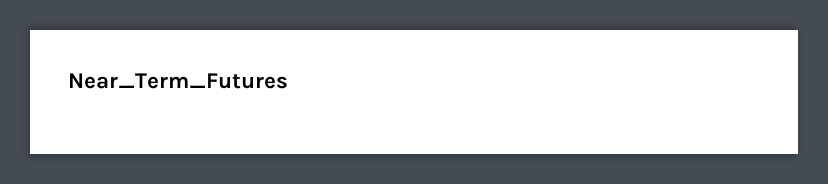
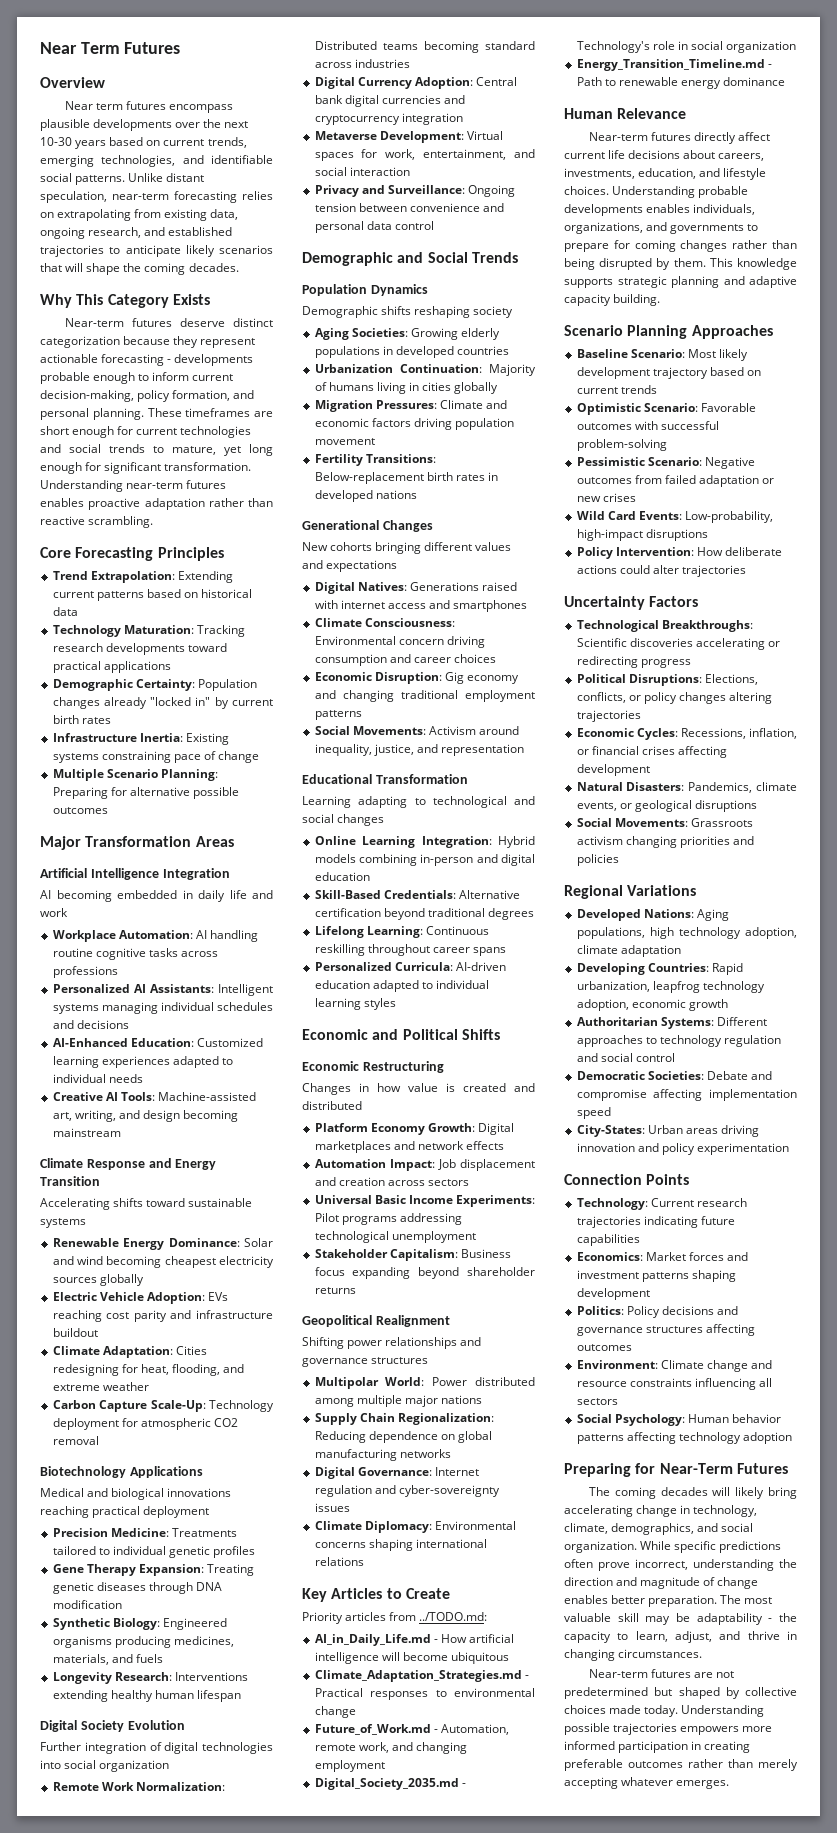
- Near_Term_Futures
+ Near Term Futures
+ Overview
+ Near term futures encompass plausible developments over the next 10-30 years based on current trends, emerging technologies, and identifiable social patterns. Unlike distant speculation, near-term forecasting relies on extrapolating from existing data, ongoing research, and established trajectories to anticipate likely scenarios that will shape the coming decades.
+ Why This Category Exists
+ Near-term futures deserve distinct categorization because they represent actionable forecasting - developments probable enough to inform current decision-making, policy formation, and personal planning. These timeframes are short enough for current technologies and social trends to mature, yet long enough for significant transformation. Understanding near-term futures enables proactive adaptation rather than reactive scrambling.
+ Core Forecasting Principles
+ Trend Extrapolation: Extending current patterns based on historical data
+ Technology Maturation: Tracking research developments toward practical applications
+ Demographic Certainty: Population changes already "locked in" by current birth rates
+ Infrastructure Inertia: Existing systems constraining pace of change
+ Multiple Scenario Planning: Preparing for alternative possible outcomes
+ Major Transformation Areas
+ Artificial Intelligence Integration
+ AI becoming embedded in daily life and work
+ Workplace Automation: AI handling routine cognitive tasks across professions
+ Personalized AI Assistants: Intelligent systems managing individual schedules and decisions
+ AI-Enhanced Education: Customized learning experiences adapted to individual needs
+ Creative AI Tools: Machine-assisted art, writing, and design becoming mainstream
+ Climate Response and Energy Transition
+ Accelerating shifts toward sustainable systems
+ Renewable Energy Dominance: Solar and wind becoming cheapest electricity sources globally
+ Electric Vehicle Adoption: EVs reaching cost parity and infrastructure buildout
+ Climate Adaptation: Cities redesigning for heat, flooding, and extreme weather
+ Carbon Capture Scale-Up: Technology deployment for atmospheric CO2 removal
+ Biotechnology Applications
+ Medical and biological innovations reaching practical deployment
+ Precision Medicine: Treatments tailored to individual genetic profiles
+ Gene Therapy Expansion: Treating genetic diseases through DNA modification
+ Synthetic Biology: Engineered organisms producing medicines, materials, and fuels
+ Longevity Research: Interventions extending healthy human lifespan
+ Digital Society Evolution
+ Further integration of digital technologies into social organization
+ Remote Work Normalization: Distributed teams becoming standard across industries
+ Digital Currency Adoption: Central bank digital currencies and cryptocurrency integration
+ Metaverse Development: Virtual spaces for work, entertainment, and social interaction
+ Privacy and Surveillance: Ongoing tension between convenience and personal data control
+ Demographic and Social Trends
+ Population Dynamics
+ Demographic shifts reshaping society
+ Aging Societies: Growing elderly populations in developed countries
+ Urbanization Continuation: Majority of humans living in cities globally
+ Migration Pressures: Climate and economic factors driving population movement
+ Fertility Transitions: Below-replacement birth rates in developed nations
+ Generational Changes
+ New cohorts bringing different values and expectations
+ Digital Natives: Generations raised with internet access and smartphones
+ Climate Consciousness: Environmental concern driving consumption and career choices
+ Economic Disruption: Gig economy and changing traditional employment patterns
+ Social Movements: Activism around inequality, justice, and representation
+ Educational Transformation
+ Learning adapting to technological and social changes
+ Online Learning Integration: Hybrid models combining in-person and digital education
+ Skill-Based Credentials: Alternative certification beyond traditional degrees
+ Lifelong Learning: Continuous reskilling throughout career spans
+ Personalized Curricula: AI-driven education adapted to individual learning styles
+ Economic and Political Shifts
+ Economic Restructuring
+ Changes in how value is created and distributed
+ Platform Economy Growth: Digital marketplaces and network effects
+ Automation Impact: Job displacement and creation across sectors
+ Universal Basic Income Experiments: Pilot programs addressing technological unemployment
+ Stakeholder Capitalism: Business focus expanding beyond shareholder returns
+ Geopolitical Realignment
+ Shifting power relationships and governance structures
+ Multipolar World: Power distributed among multiple major nations
+ Supply Chain Regionalization: Reducing dependence on global manufacturing networks
+ Digital Governance: Internet regulation and cyber-sovereignty issues
+ Climate Diplomacy: Environmental concerns shaping international relations
+ Key Articles to Create
+ Priority articles from ../TODO.md:
+ AI_in_Daily_Life.md - How artificial intelligence will become ubiquitous
+ Climate_Adaptation_Strategies.md - Practical responses to environmental change
+ Future_of_Work.md - Automation, remote work, and changing employment
+ Digital_Society_2035.md - Technology's role in social organization
+ Energy_Transition_Timeline.md - Path to renewable energy dominance
+ Human Relevance
+ Near-term futures directly affect current life decisions about careers, investments, education, and lifestyle choices. Understanding probable developments enables individuals, organizations, and governments to prepare for coming changes rather than being disrupted by them. This knowledge supports strategic planning and adaptive capacity building.
+ Scenario Planning Approaches
+ Baseline Scenario: Most likely development trajectory based on current trends
+ Optimistic Scenario: Favorable outcomes with successful problem-solving
+ Pessimistic Scenario: Negative outcomes from failed adaptation or new crises
+ Wild Card Events: Low-probability, high-impact disruptions
+ Policy Intervention: How deliberate actions could alter trajectories
+ Uncertainty Factors
+ Technological Breakthroughs: Scientific discoveries accelerating or redirecting progress
+ Political Disruptions: Elections, conflicts, or policy changes altering trajectories
+ Economic Cycles: Recessions, inflation, or financial crises affecting development
+ Natural Disasters: Pandemics, climate events, or geological disruptions
+ Social Movements: Grassroots activism changing priorities and policies
+ Regional Variations
+ Developed Nations: Aging populations, high technology adoption, climate adaptation
+ Developing Countries: Rapid urbanization, leapfrog technology adoption, economic growth
+ Authoritarian Systems: Different approaches to technology regulation and social control
+ Democratic Societies: Debate and compromise affecting implementation speed
+ City-States: Urban areas driving innovation and policy experimentation
+ Connection Points
+ Technology: Current research trajectories indicating future capabilities
+ Economics: Market forces and investment patterns shaping development
+ Politics: Policy decisions and governance structures affecting outcomes
+ Environment: Climate change and resource constraints influencing all sectors
+ Social Psychology: Human behavior patterns affecting technology adoption
+ Preparing for Near-Term Futures
+ The coming decades will likely bring accelerating change in technology, climate, demographics, and social organization. While specific predictions often prove incorrect, understanding the direction and magnitude of change enables better preparation. The most valuable skill may be adaptability - the capacity to learn, adjust, and thrive in changing circumstances.
+ Near-term futures are not predetermined but shaped by collective choices made today. Understanding possible trajectories empowers more informed participation in creating preferable outcomes rather than merely accepting whatever emerges.

